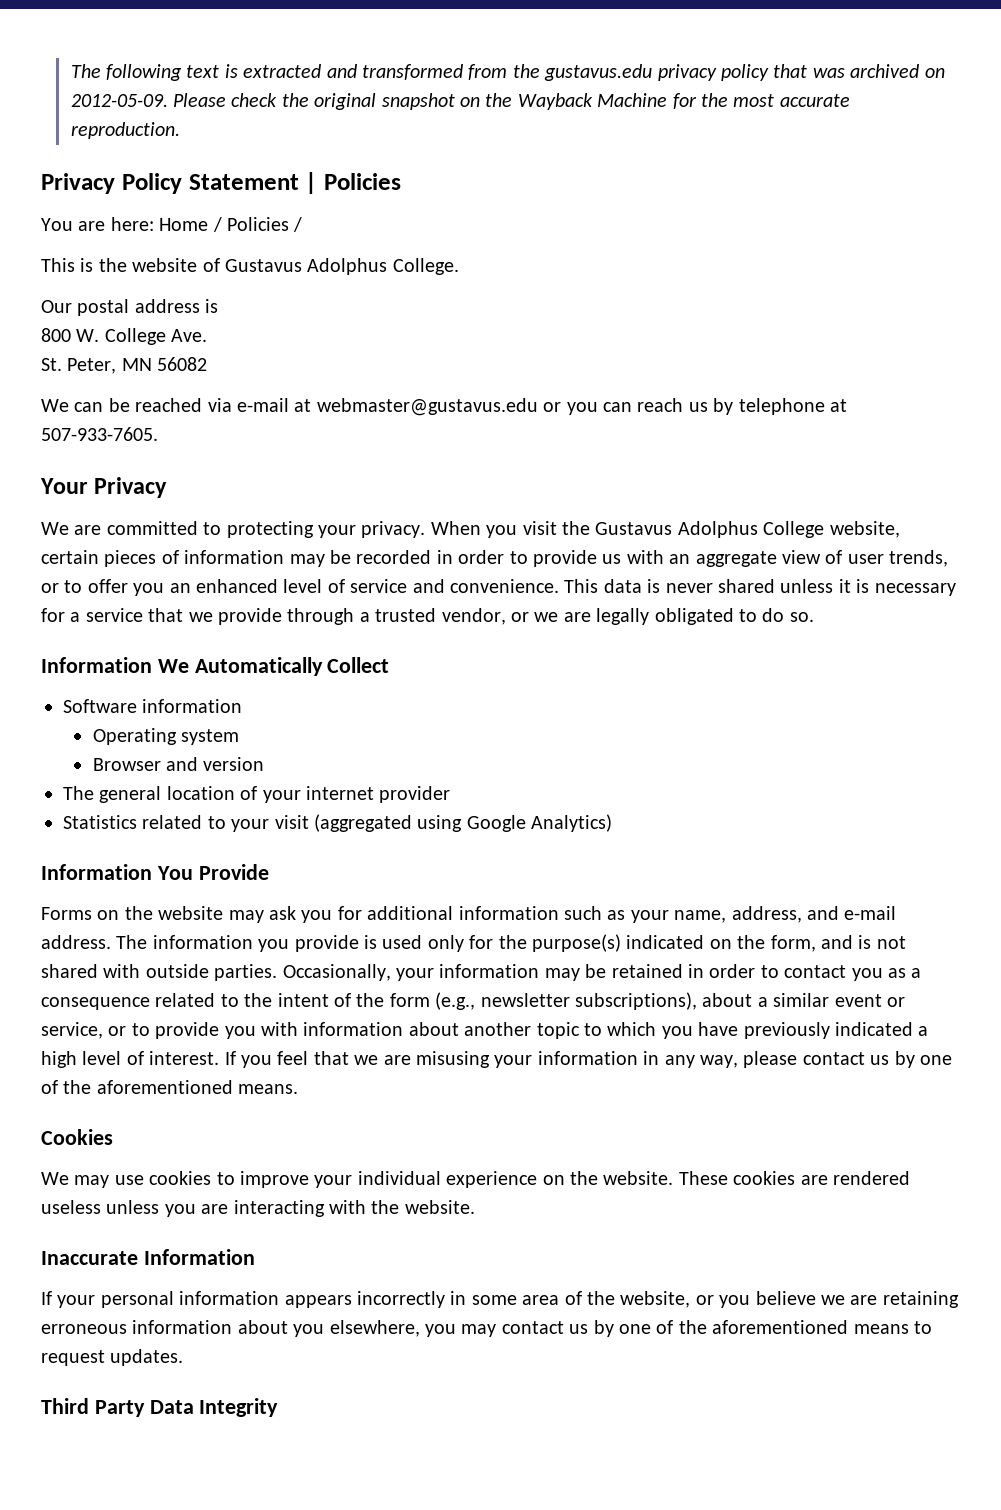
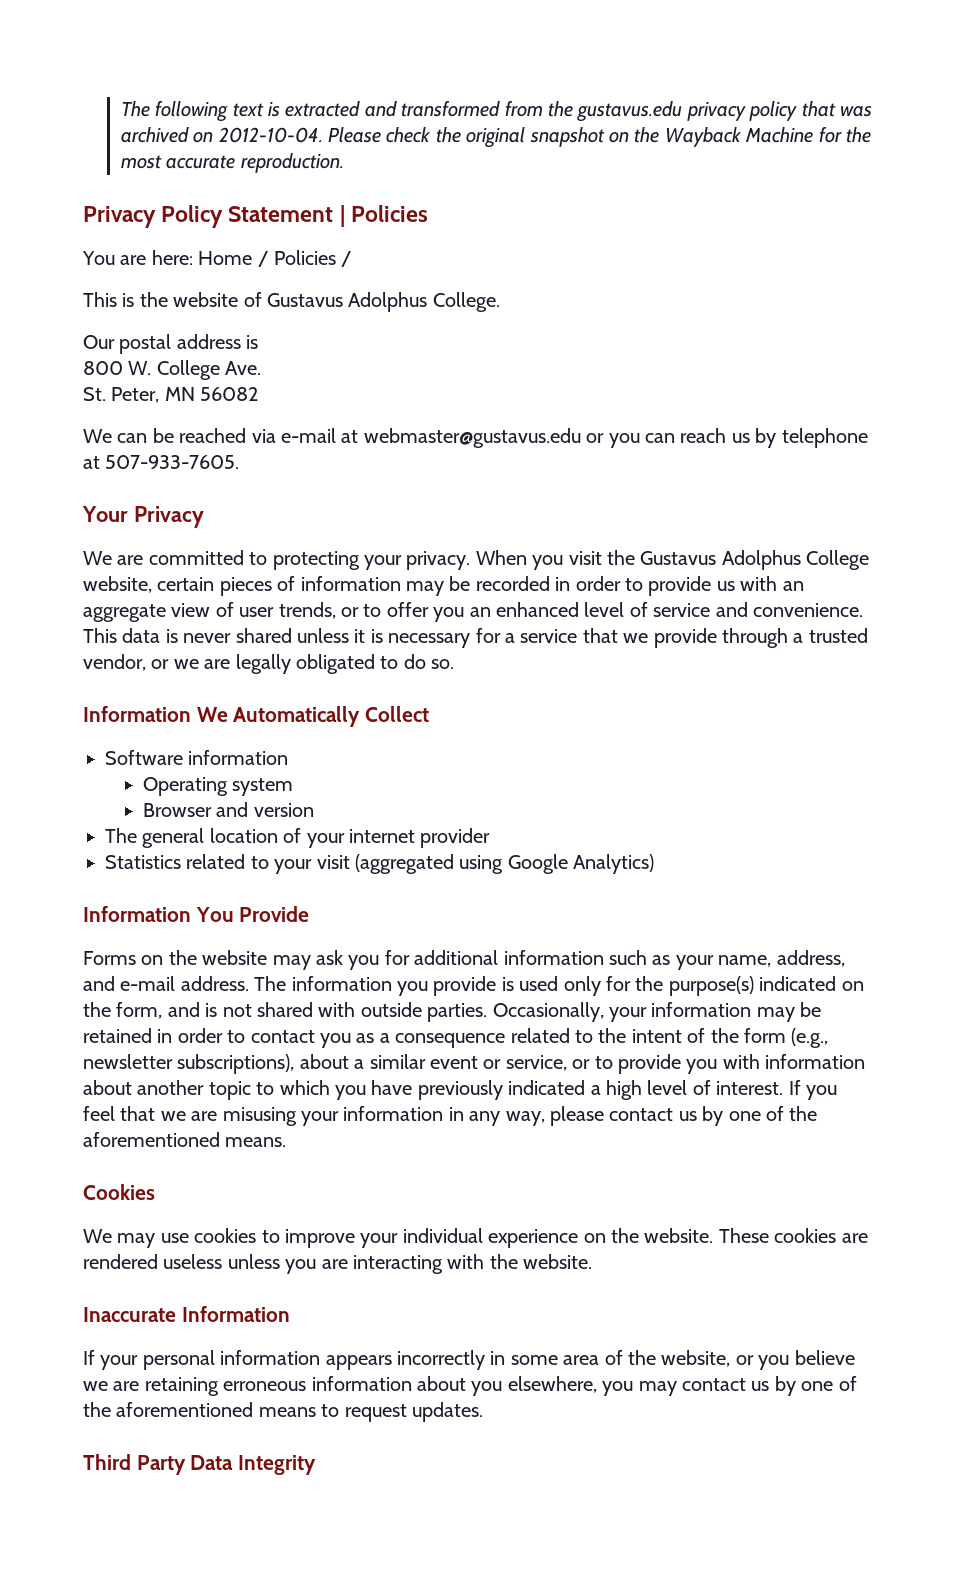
- The following text is extracted and transformed from the gustavus.edu privacy policy that was archived on 2012-05-09.
+ The following text is extracted and transformed from the gustavus.edu privacy policy that was archived on 2012-10-04.

